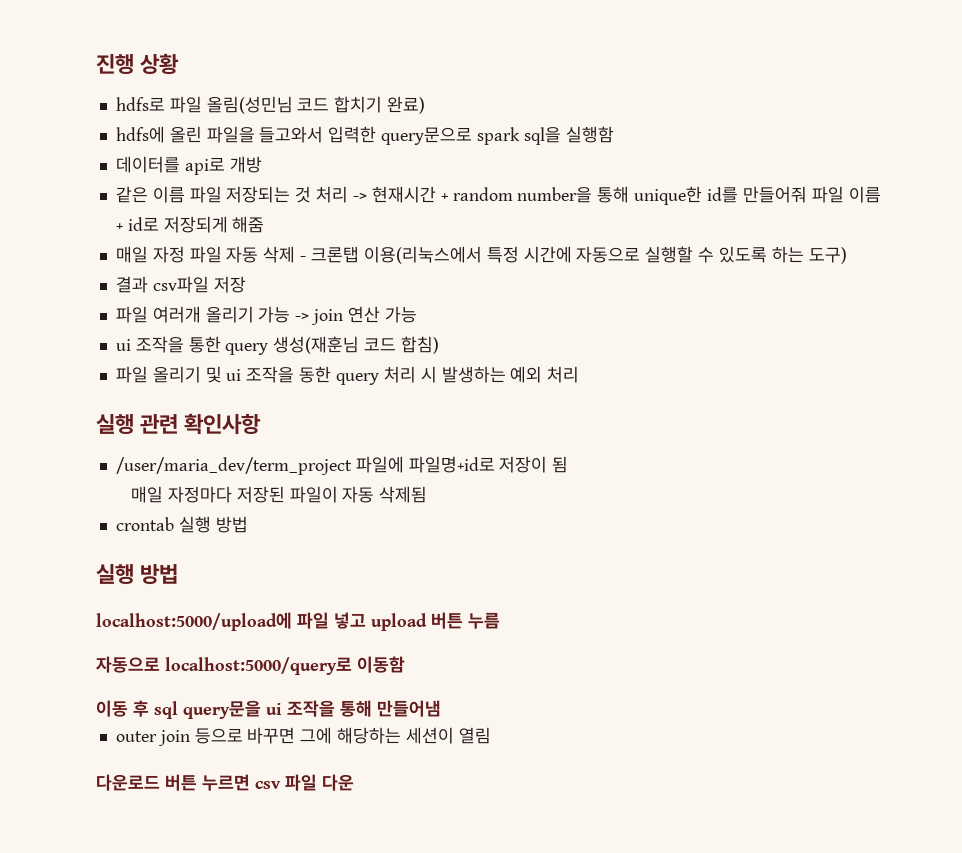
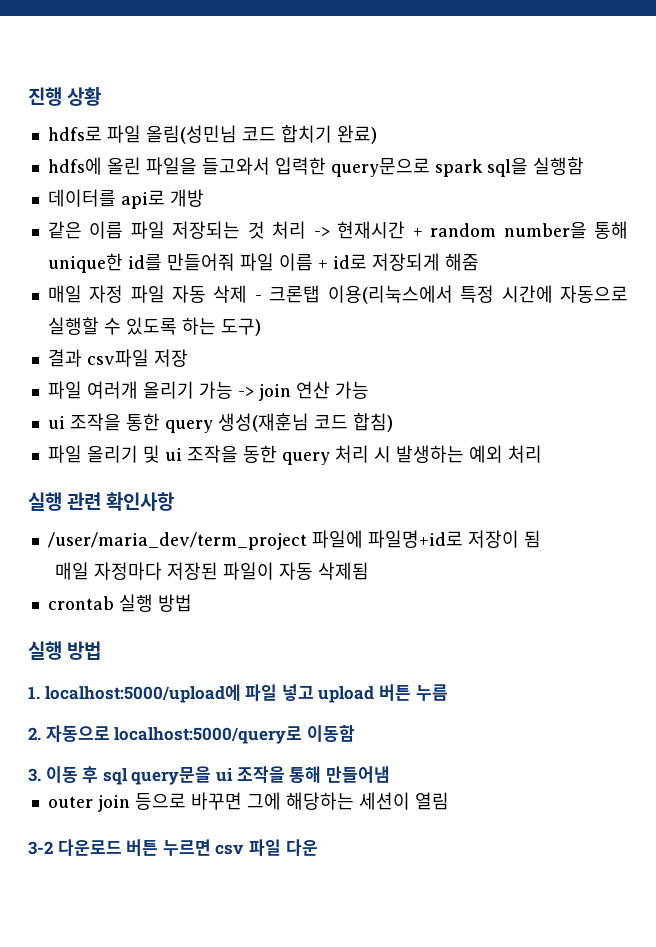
- localhost:5000/upload에 파일 넣고 upload 버튼 누름
+ 1. localhost:5000/upload에 파일 넣고 upload 버튼 누름
- 자동으로 localhost:5000/query로 이동함
+ 2. 자동으로 localhost:5000/query로 이동함
- 이동 후 sql query문을 ui 조작을 통해 만들어냄
+ 3. 이동 후 sql query문을 ui 조작을 통해 만들어냄
- 다운로드 버튼 누르면 csv 파일 다운
+ 3-2 다운로드 버튼 누르면 csv 파일 다운

